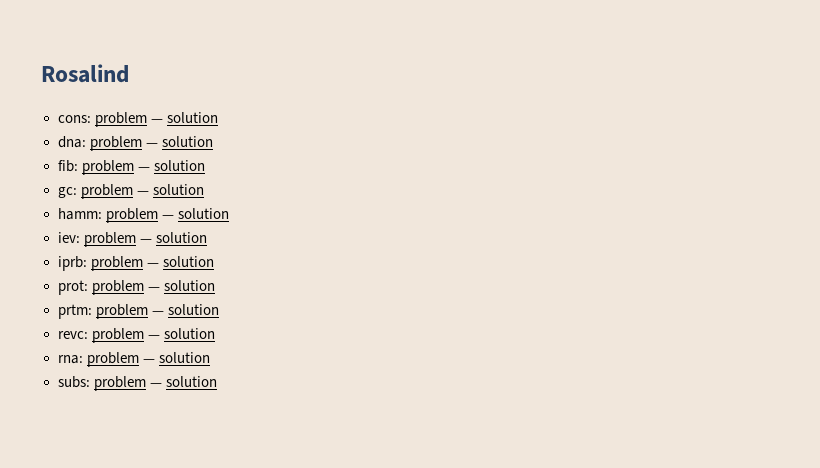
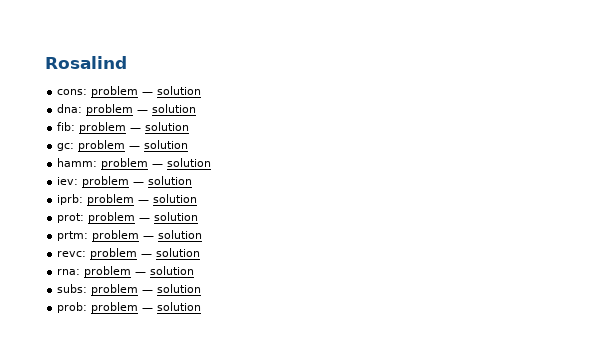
+ prob: problem — solution

